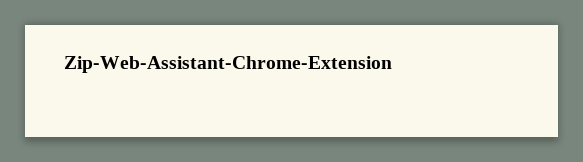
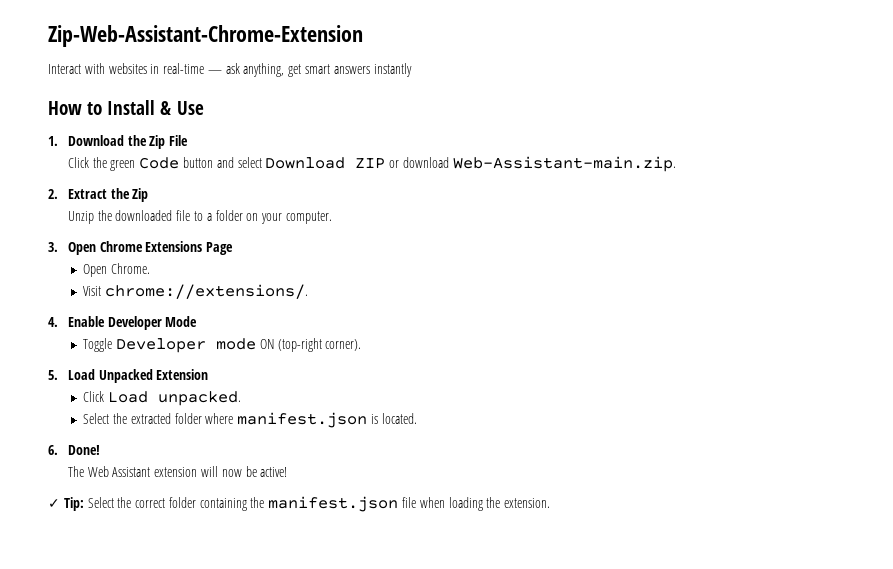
+ Interact with websites in real-time — ask anything, get smart answers instantly
+ How to Install & Use
+ 1. Download the Zip File
+ Click the green Code button and select Download ZIP or download Web-Assistant-main.zip.
+ 2. Extract the Zip
+ Unzip the downloaded file to a folder on your computer.
+ 3. Open Chrome Extensions Page
+ Open Chrome.
+ Visit chrome://extensions/.
+ 4. Enable Developer Mode
+ Toggle Developer mode ON (top-right corner).
+ 5. Load Unpacked Extension
+ Click Load unpacked.
+ Select the extracted folder where manifest.json is located.
+ 6. Done!
+ The Web Assistant extension will now be active!
+ ✓ Tip: Select the correct folder containing the manifest.json file when loading the extension.

